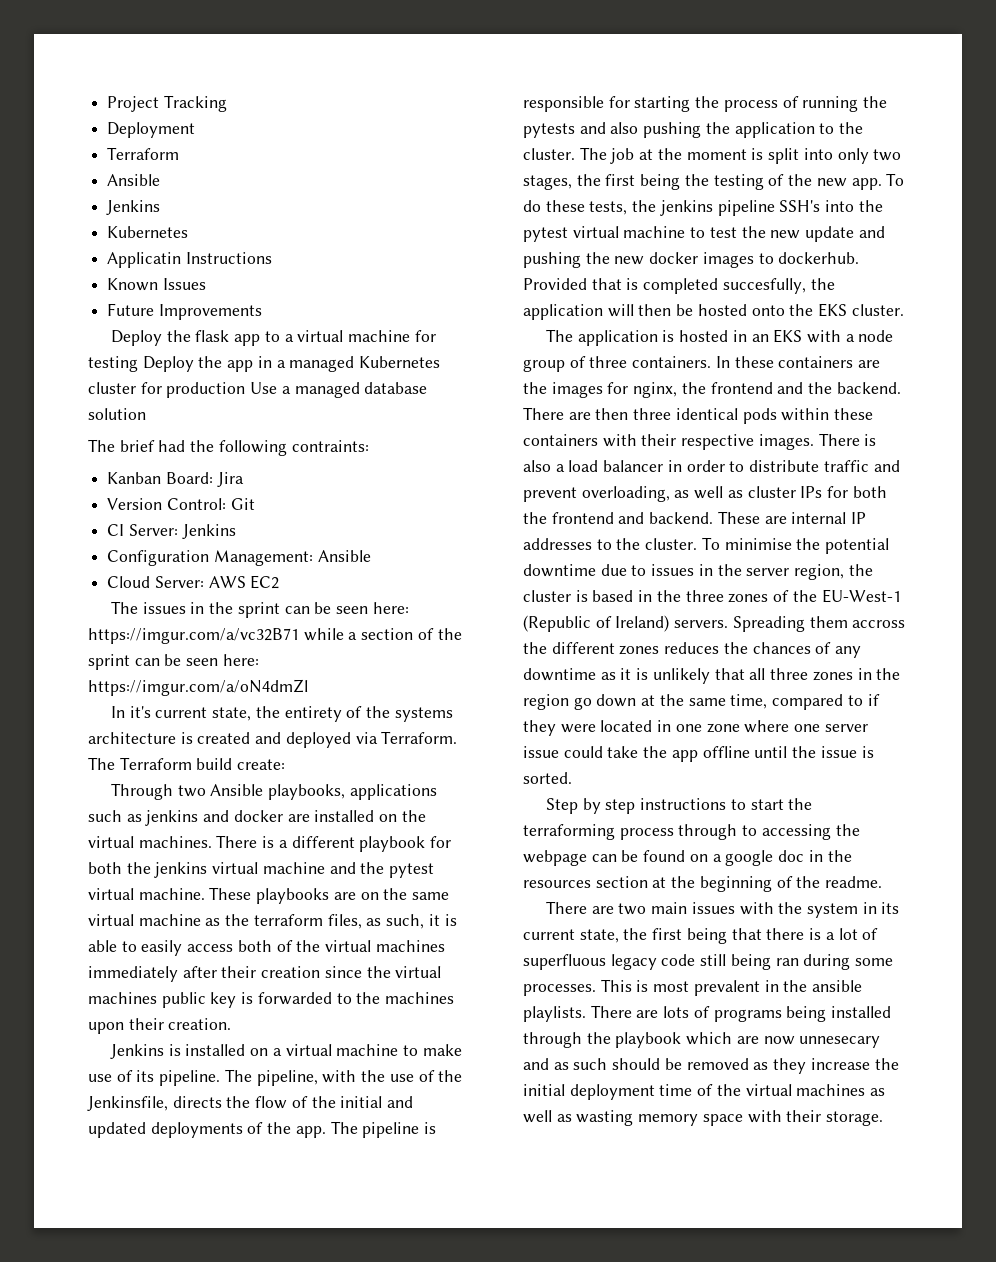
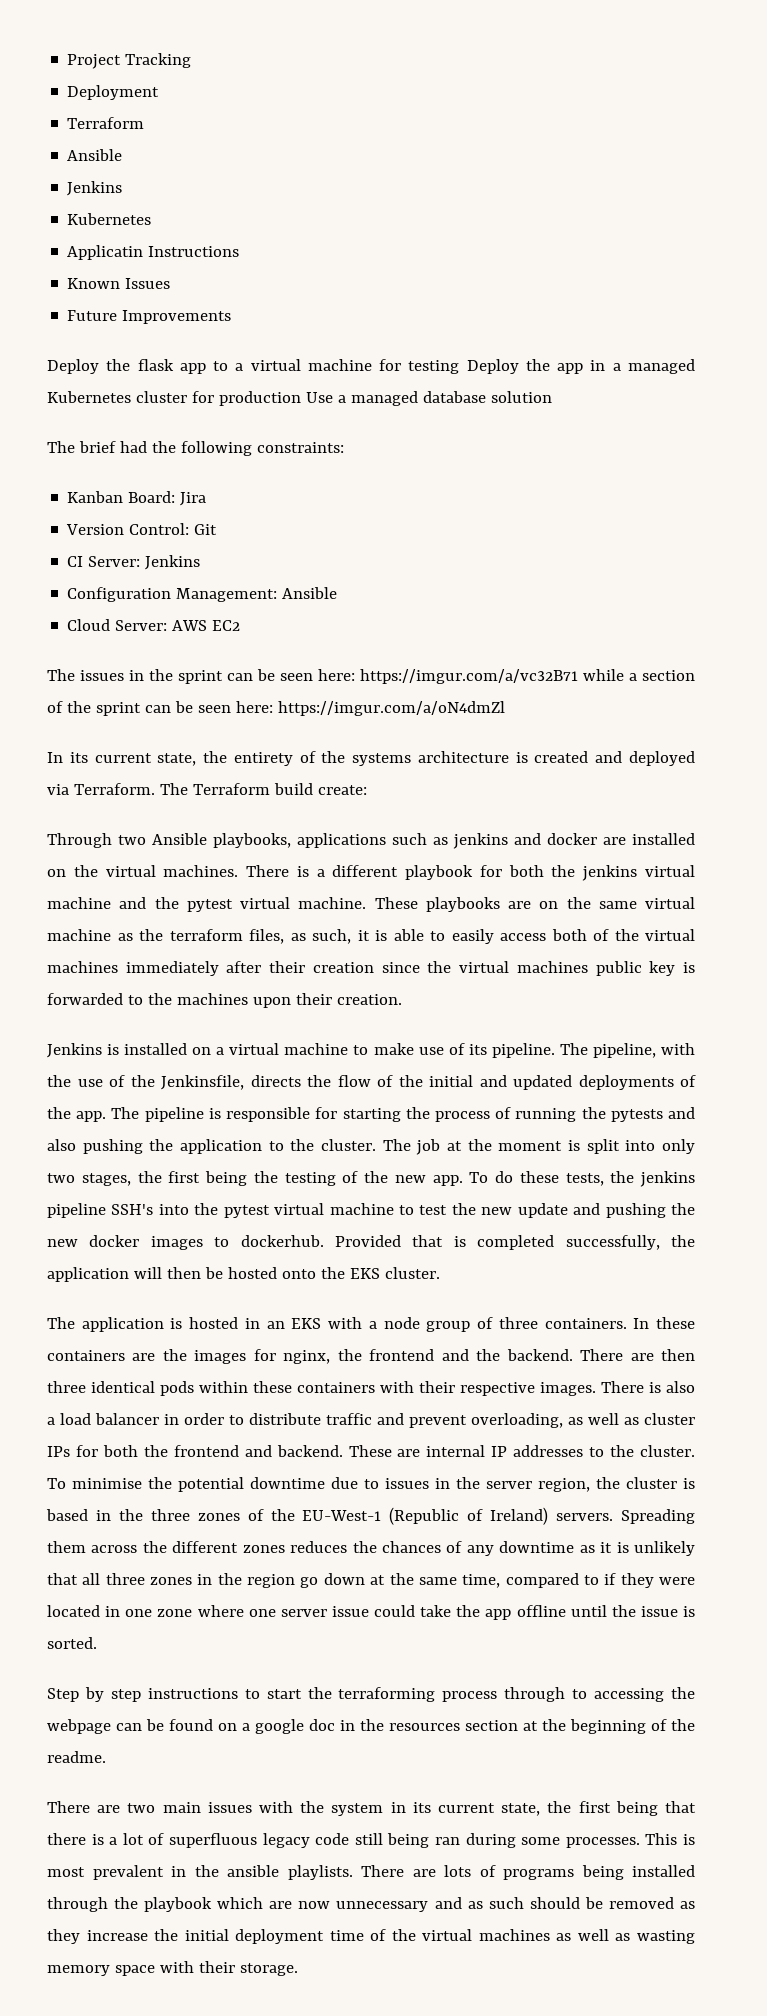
- The brief had the following contraints:
+ The brief had the following constraints:
- In it's current state, the entirety of the systems architecture is created and deployed via Terraform.
+ In its current state, the entirety of the systems architecture is created and deployed via Terraform.
- Provided that is completed succesfully, the application will then be hosted onto the EKS cluster.
+ Provided that is completed successfully, the application will then be hosted onto the EKS cluster.
- Spreading them accross the different zones reduces the chances of any downtime as it is unlikely that all three zones in the region go down at the same time, compared to if they were located in one zone where one server issue could take the app offline until the issue is sorted.
+ Spreading them across the different zones reduces the chances of any downtime as it is unlikely that all three zones in the region go down at the same time, compared to if they were located in one zone where one server issue could take the app offline until the issue is sorted.
- There are lots of programs being installed through the playbook which are now unnesecary and as such should be removed as they increase the initial deployment time of the virtual machines as well as wasting memory space with their storage.
+ There are lots of programs being installed through the playbook which are now unnecessary and as such should be removed as they increase the initial deployment time of the virtual machines as well as wasting memory space with their storage.

